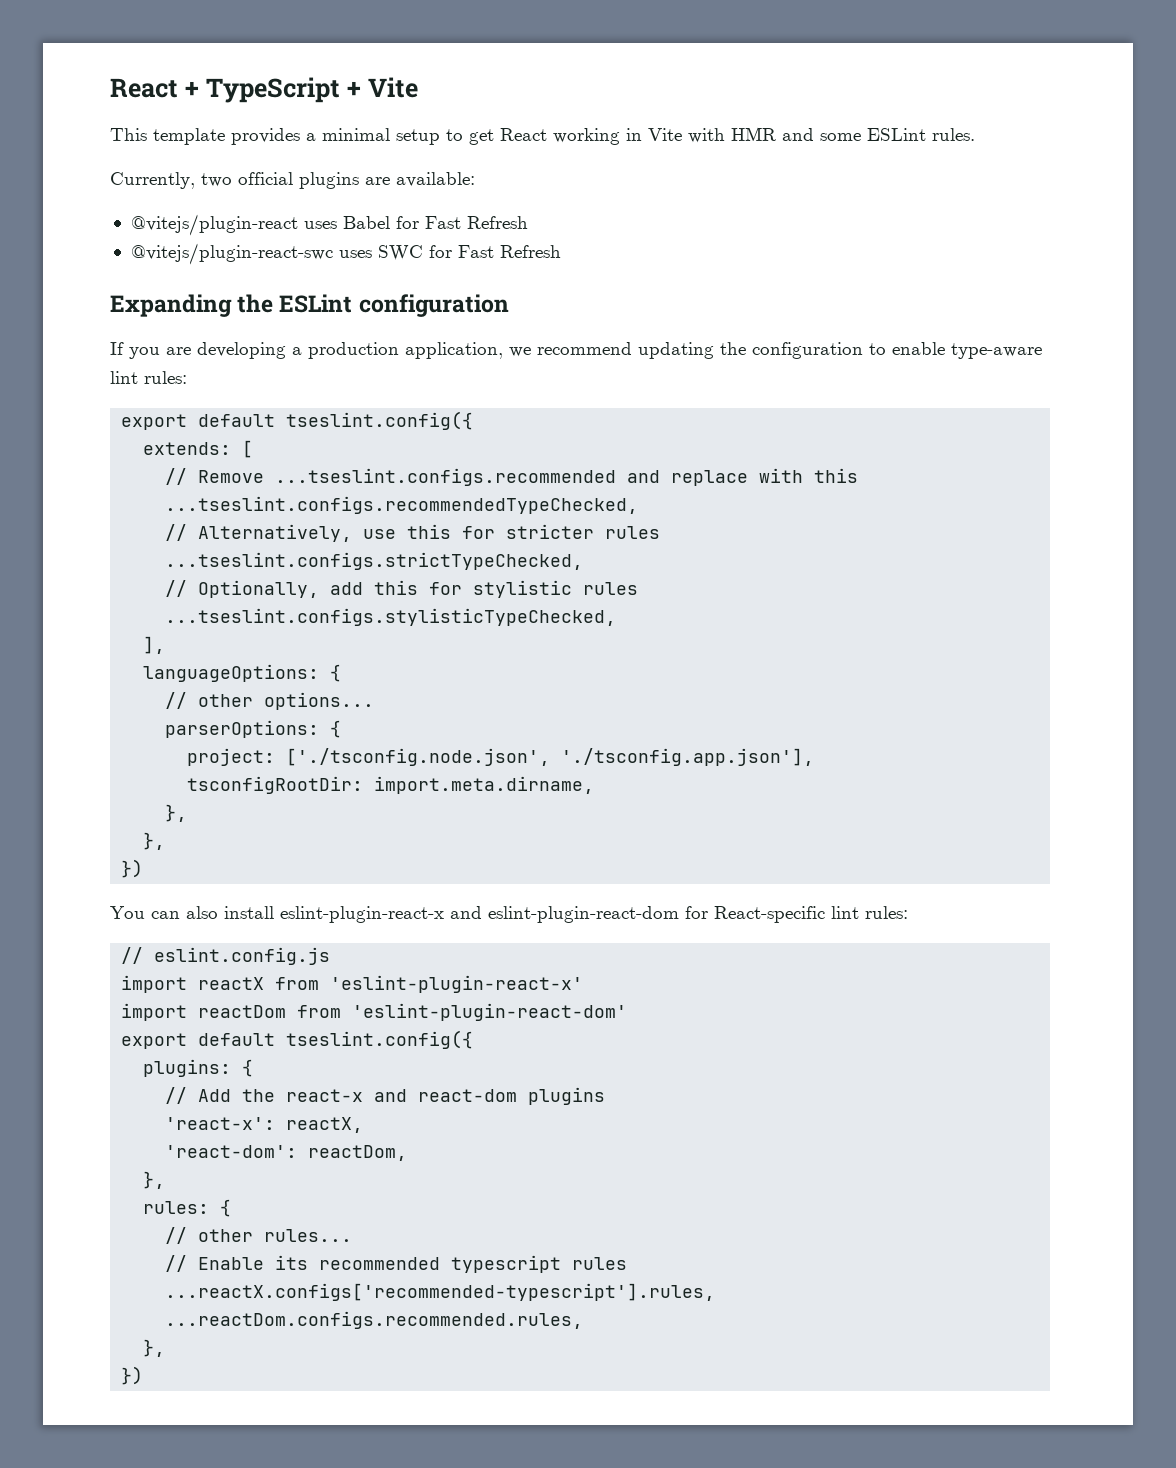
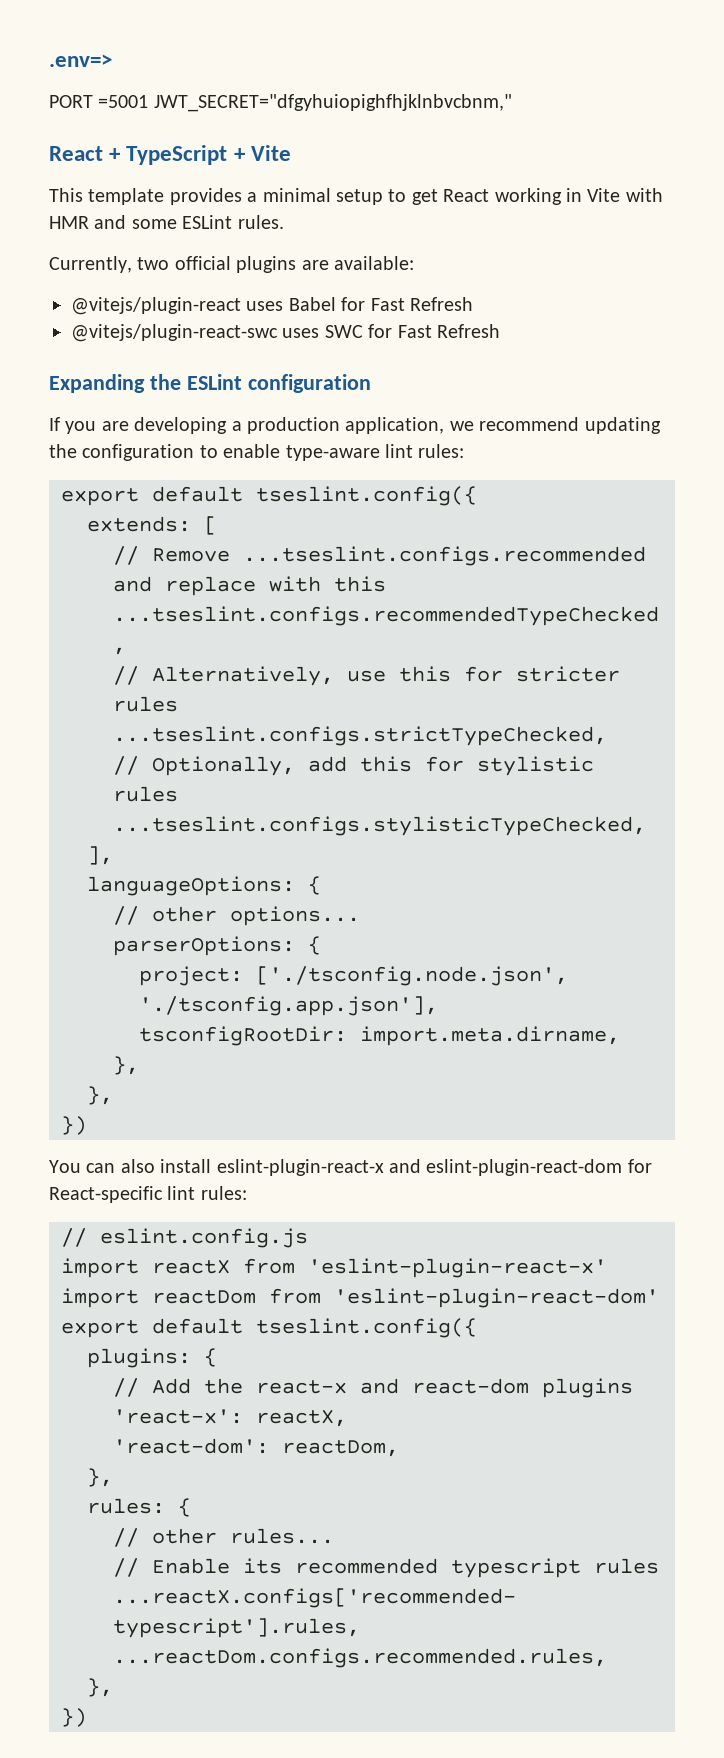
+ .env=>
+ PORT =5001 JWT_SECRET="dfgyhuiopighfhjklnbvcbnm,"

